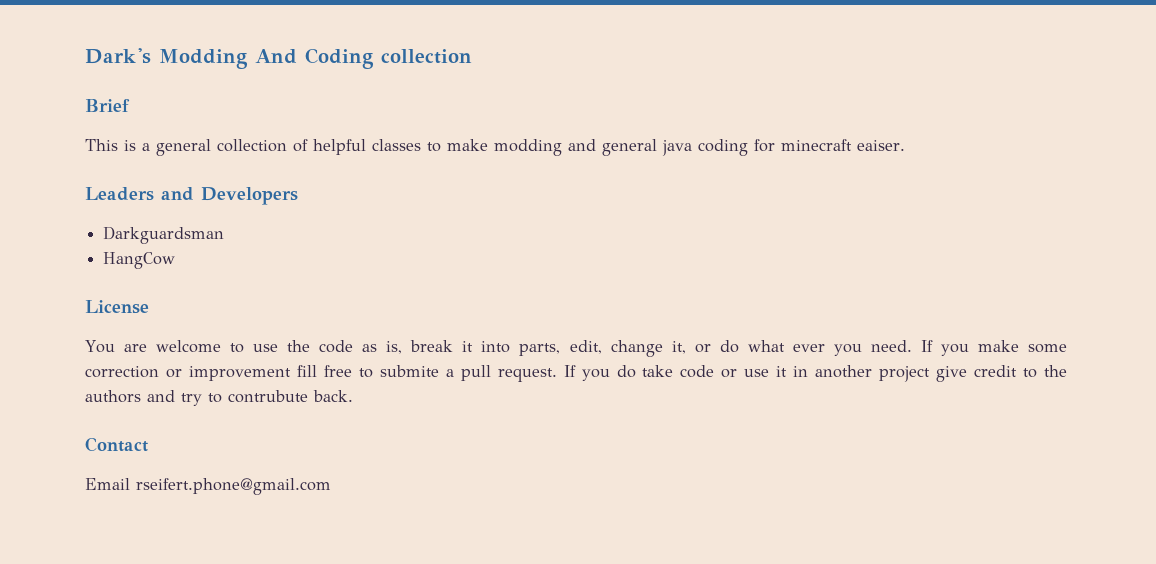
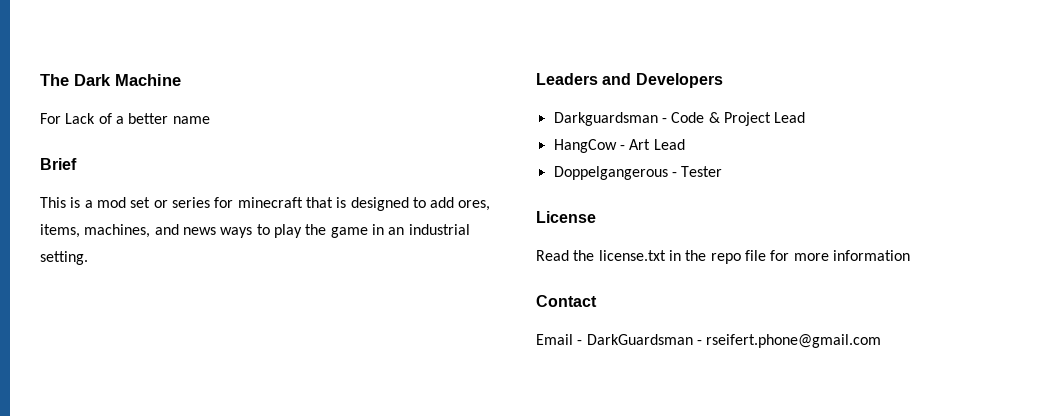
- Dark's Modding And Coding collection
+ The Dark Machine
+ For Lack of a better name
  Brief
- This is a general collection of helpful classes to make modding and general java coding for minecraft eaiser.
+ This is a mod set or series for minecraft that is designed to add ores, items, machines, and news ways to play the game in an industrial setting.
  Leaders and Developers
- Darkguardsman
- HangCow
+ Darkguardsman - Code & Project Lead
+ HangCow - Art Lead
+ Doppelgangerous - Tester
  License
- You are welcome to use the code as is, break it into parts, edit, change it, or do what ever you need. If you make some correction or improvement fill free to submite a pull request. If you do take code or use it in another project give credit to the authors and try to contrubute back.
+ Read the license.txt in the repo file for more information
- Email rseifert.phone@gmail.com
+ Email - DarkGuardsman - rseifert.phone@gmail.com

